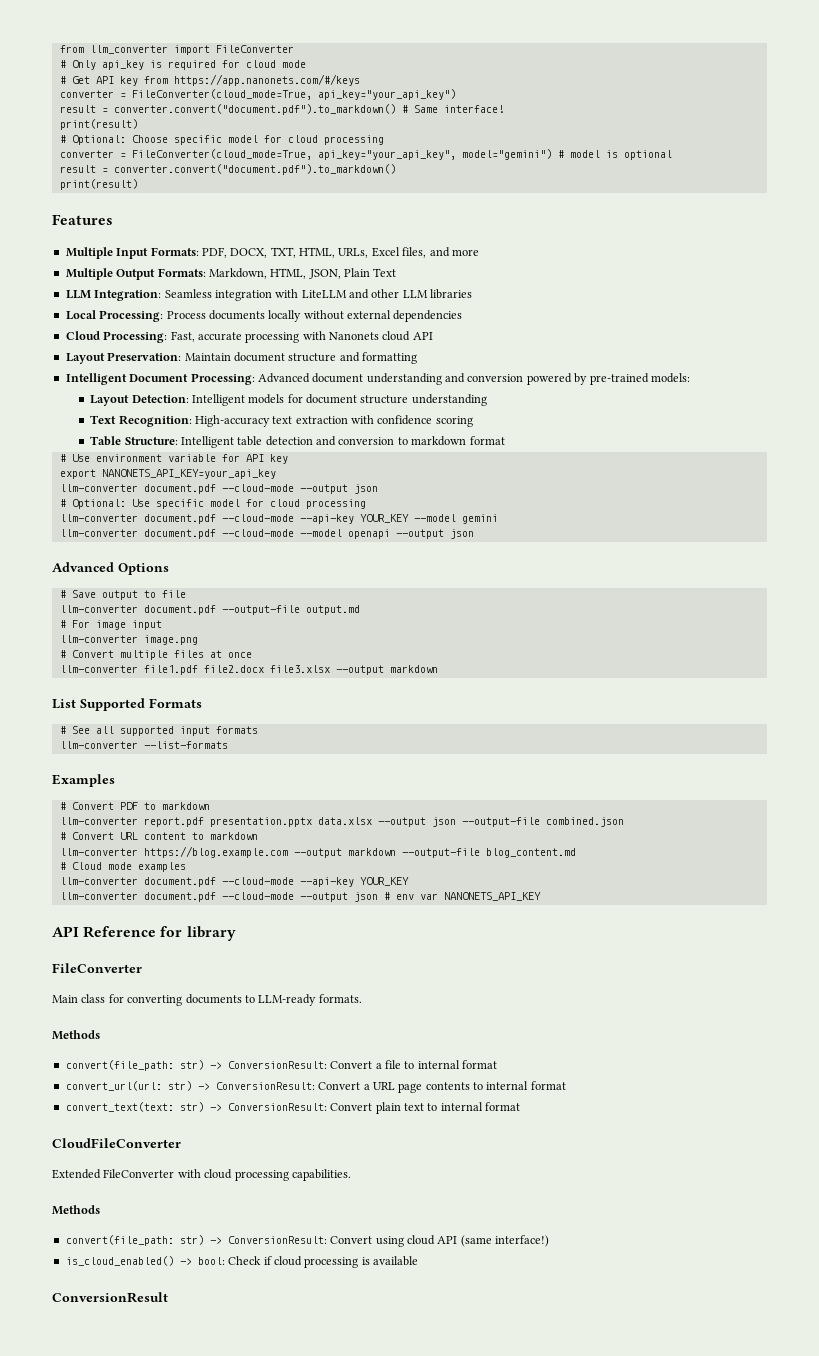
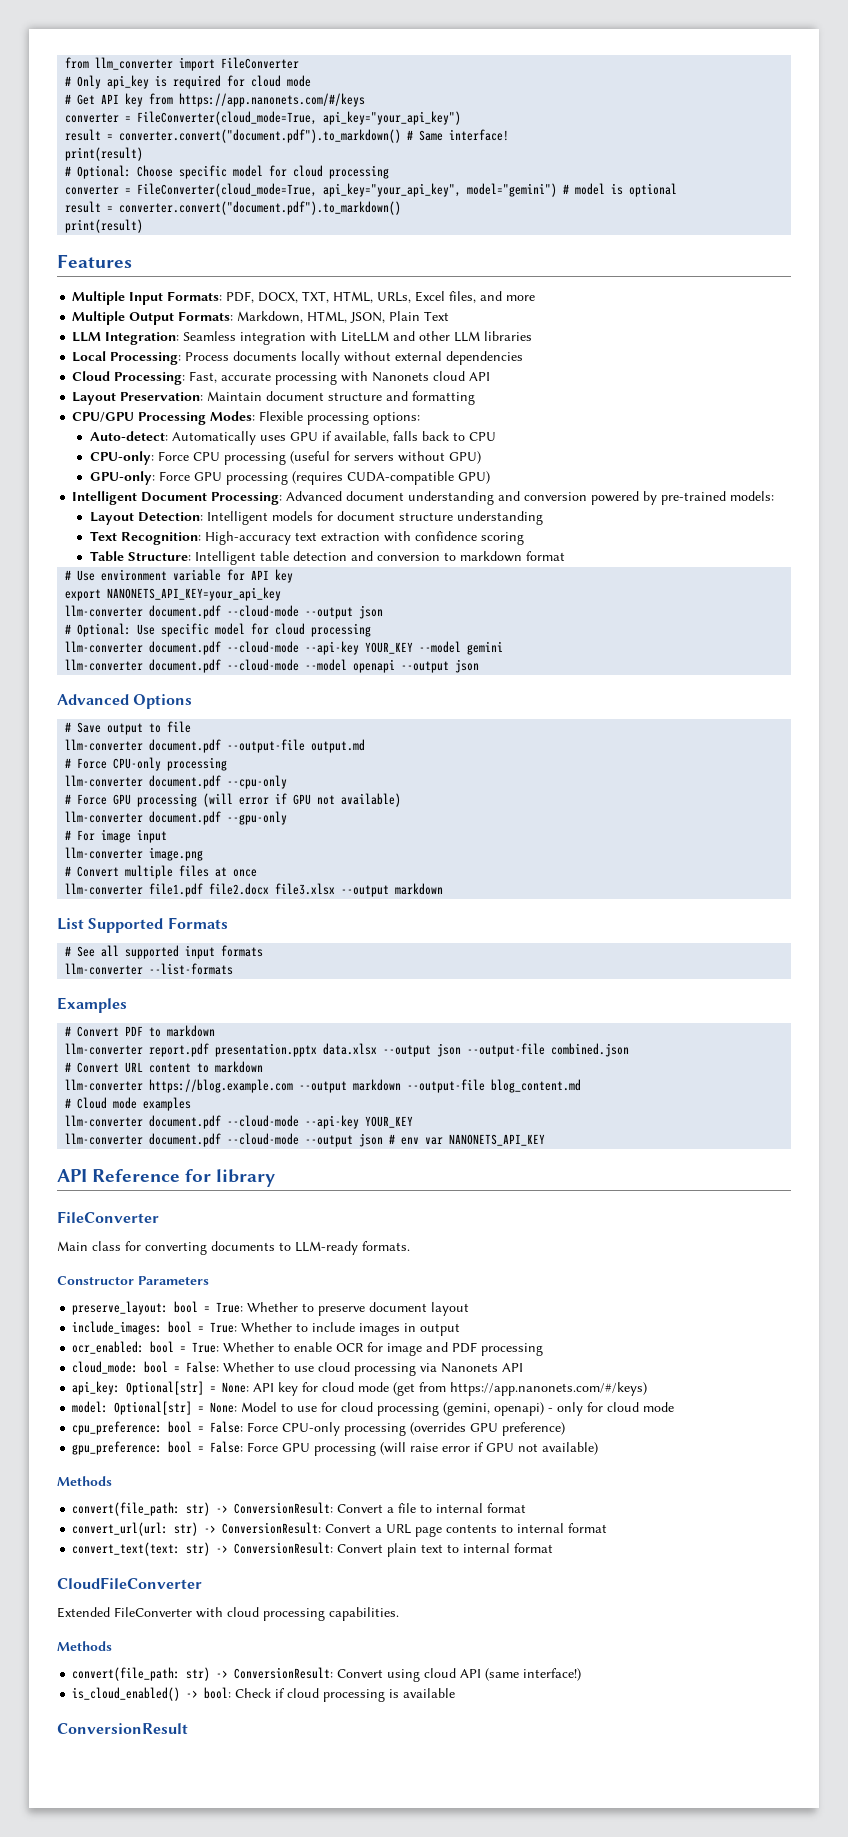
+ CPU/GPU Processing Modes: Flexible processing options:
+ Auto-detect: Automatically uses GPU if available, falls back to CPU
+ CPU-only: Force CPU processing (useful for servers without GPU)
+ GPU-only: Force GPU processing (requires CUDA-compatible GPU)
+ # Force CPU-only processing
+ llm-converter document.pdf --cpu-only
+ # Force GPU processing (will error if GPU not available)
+ llm-converter document.pdf --gpu-only
+ Constructor Parameters
+ preserve_layout: bool = True: Whether to preserve document layout
+ include_images: bool = True: Whether to include images in output
+ ocr_enabled: bool = True: Whether to enable OCR for image and PDF processing
+ cloud_mode: bool = False: Whether to use cloud processing via Nanonets API
+ api_key: Optional[str] = None: API key for cloud mode (get from https://app.nanonets.com/#/keys)
+ model: Optional[str] = None: Model to use for cloud processing (gemini, openapi) - only for cloud mode
+ cpu_preference: bool = False: Force CPU-only processing (overrides GPU preference)
+ gpu_preference: bool = False: Force GPU processing (will raise error if GPU not available)

